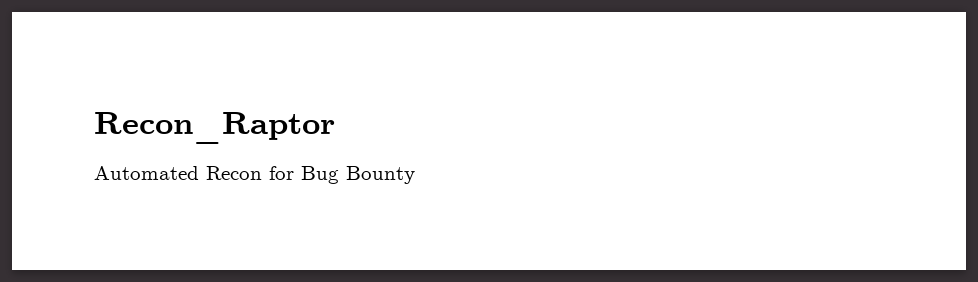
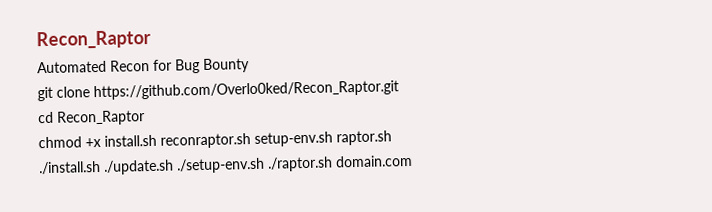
+ git clone https://github.com/Overlo0ked/Recon_Raptor.git
+ cd Recon_Raptor
+ chmod +x install.sh reconraptor.sh setup-env.sh raptor.sh
+ ./install.sh ./update.sh ./setup-env.sh ./raptor.sh domain.com

